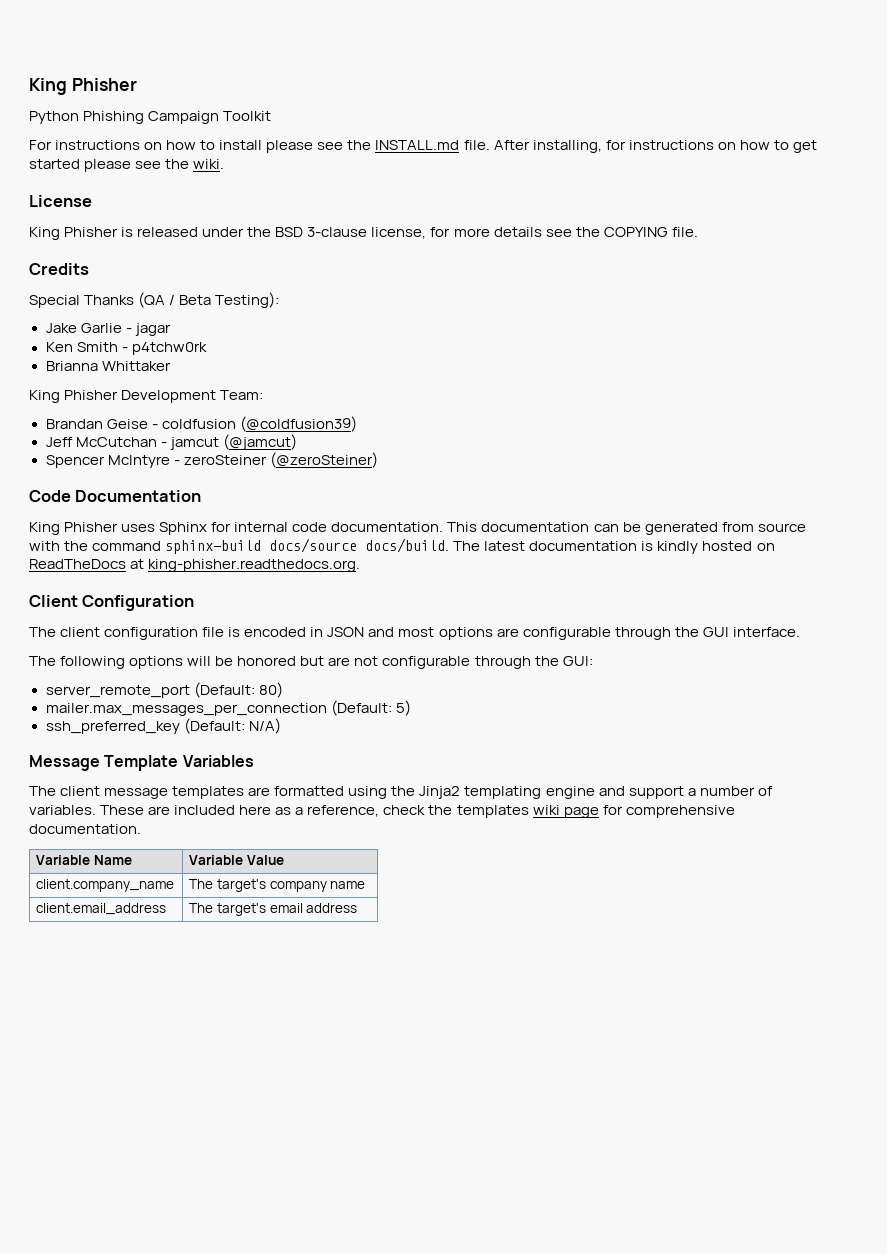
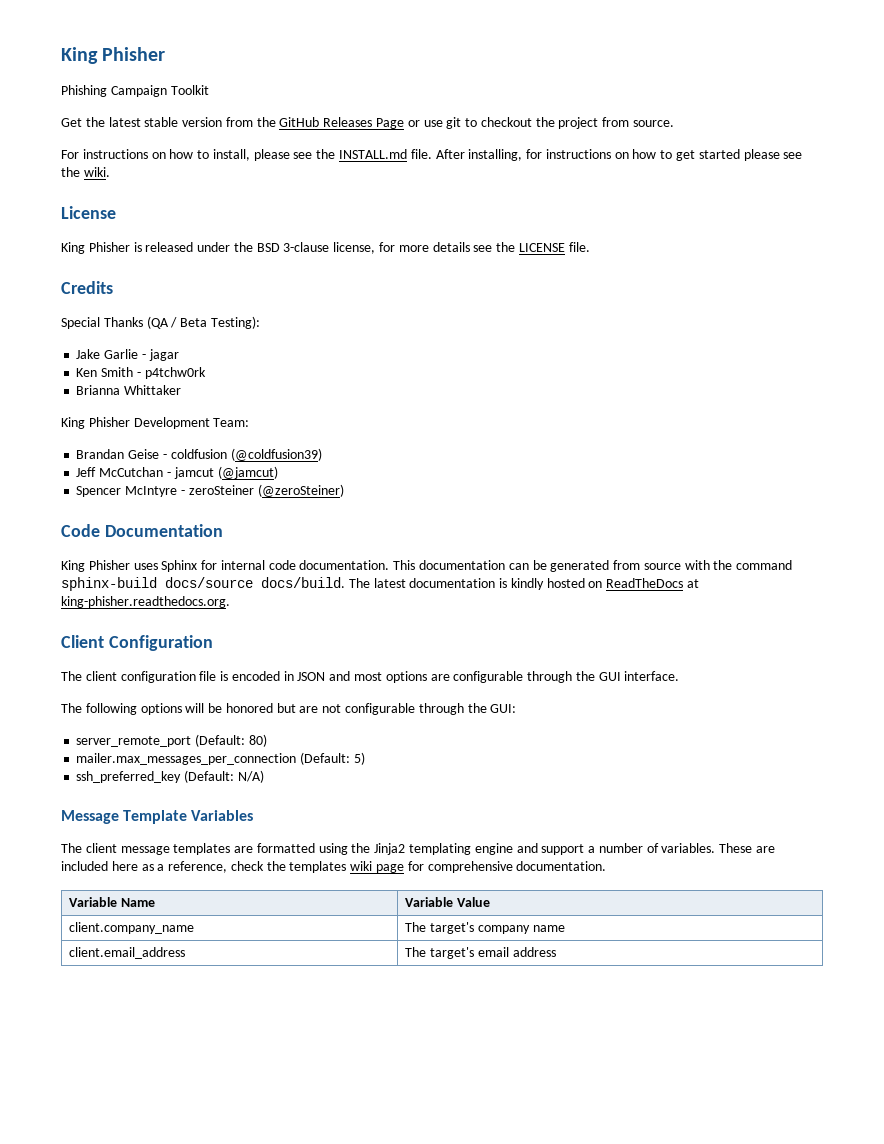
- Python Phishing Campaign Toolkit
+ Phishing Campaign Toolkit
+ Get the latest stable version from the GitHub Releases Page or use git to checkout the project from source.
- For instructions on how to install please see the INSTALL.md file.
+ For instructions on how to install, please see the INSTALL.md file.
- King Phisher is released under the BSD 3-clause license, for more details see the COPYING file.
+ King Phisher is released under the BSD 3-clause license, for more details see the LICENSE file.

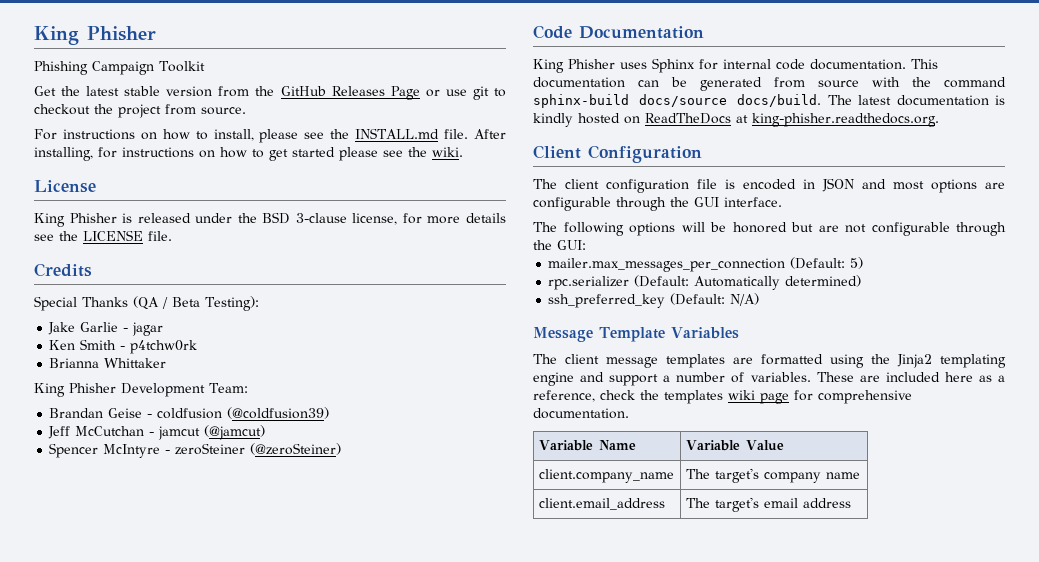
- server_remote_port (Default: 80)
+ rpc.serializer (Default: Automatically determined)

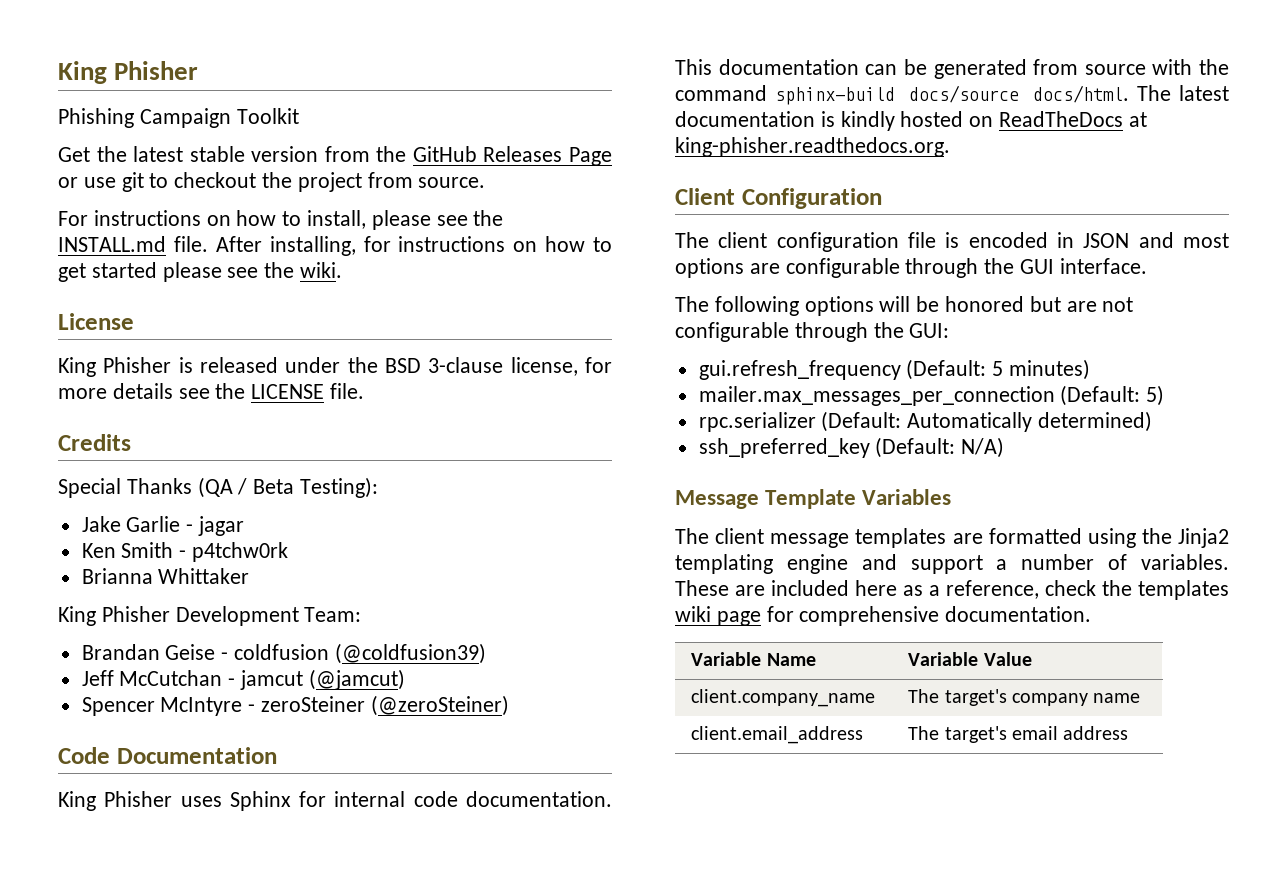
- This documentation can be generated from source with the command sphinx-build docs/source docs/build.
+ This documentation can be generated from source with the command sphinx-build docs/source docs/html.
+ gui.refresh_frequency (Default: 5 minutes)

